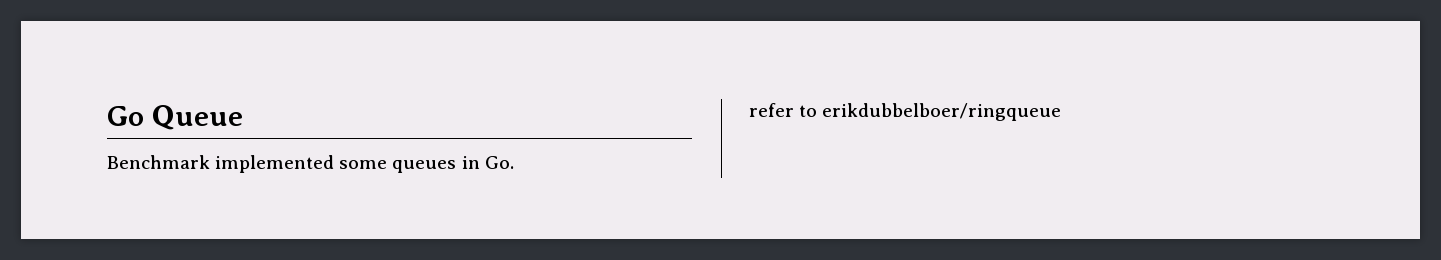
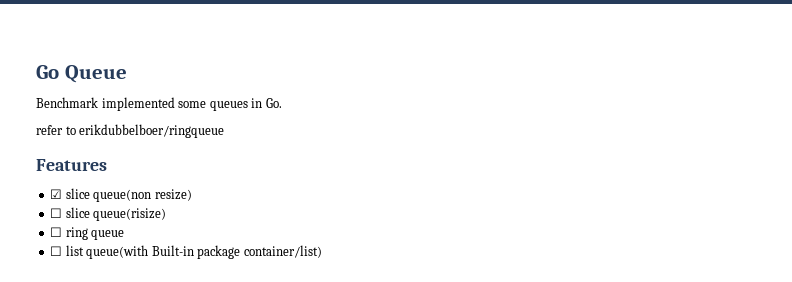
+ Features
+ ☑ slice queue(non resize)
+ ☐ slice queue(risize)
+ ☐ ring queue
+ ☐ list queue(with Built-in package container/list)

